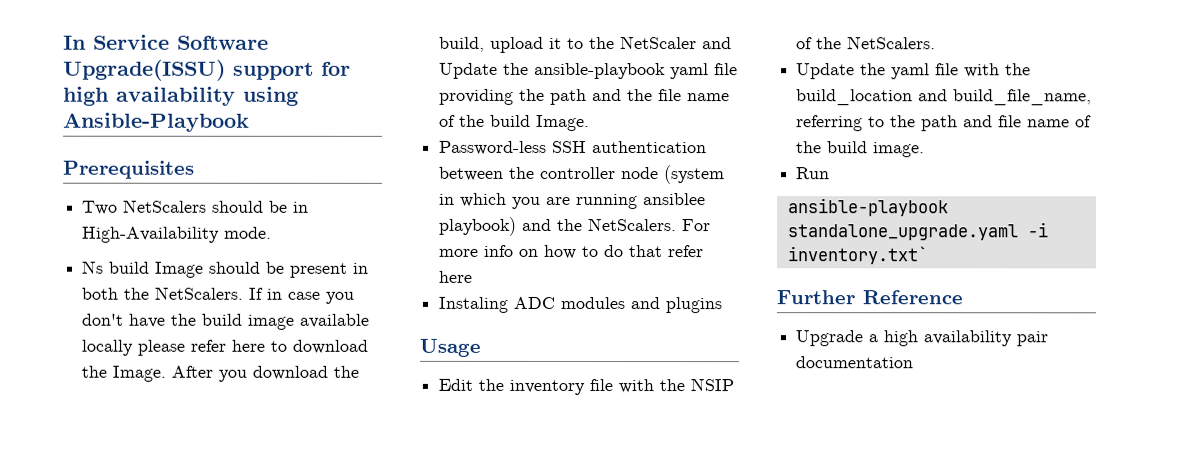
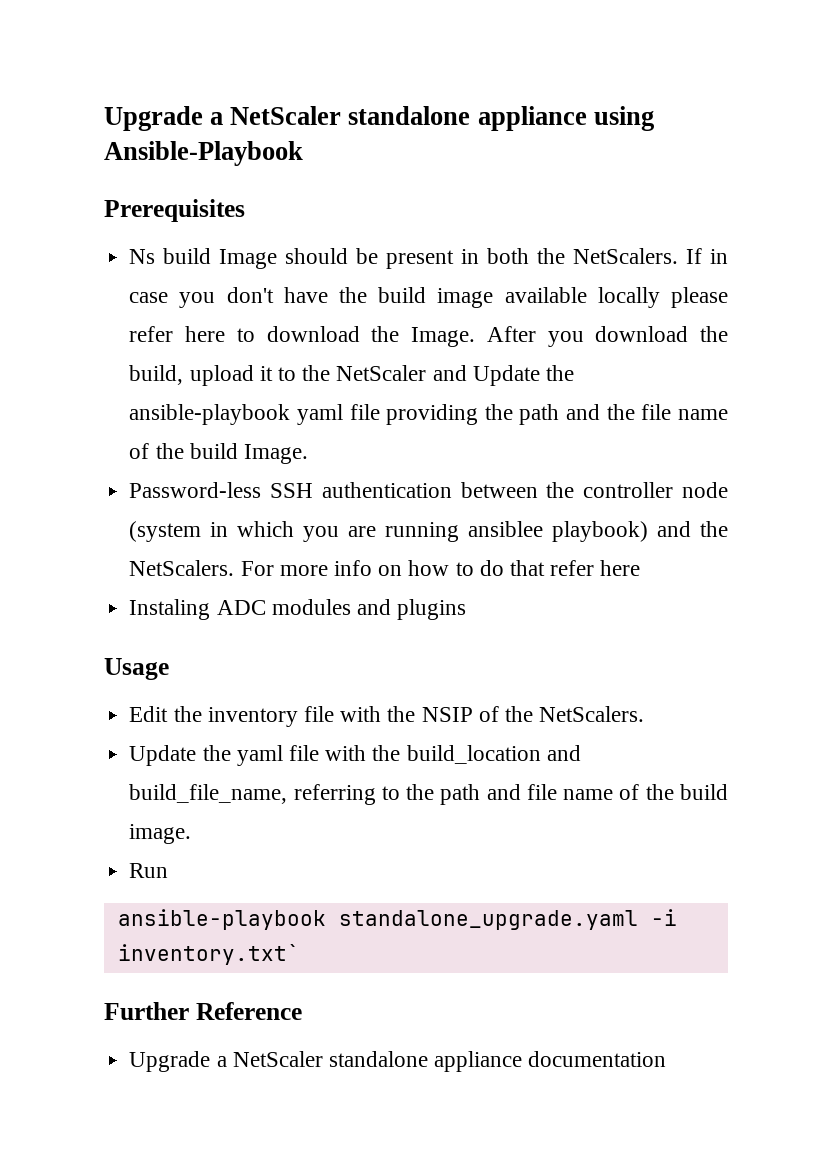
- In Service Software Upgrade(ISSU) support for high availability using Ansible-Playbook
+ Upgrade a NetScaler standalone appliance using Ansible-Playbook
  Prerequisites
- Two NetScalers should be in High-Availability mode.
- Upgrade a high availability pair documentation
+ Upgrade a NetScaler standalone appliance documentation

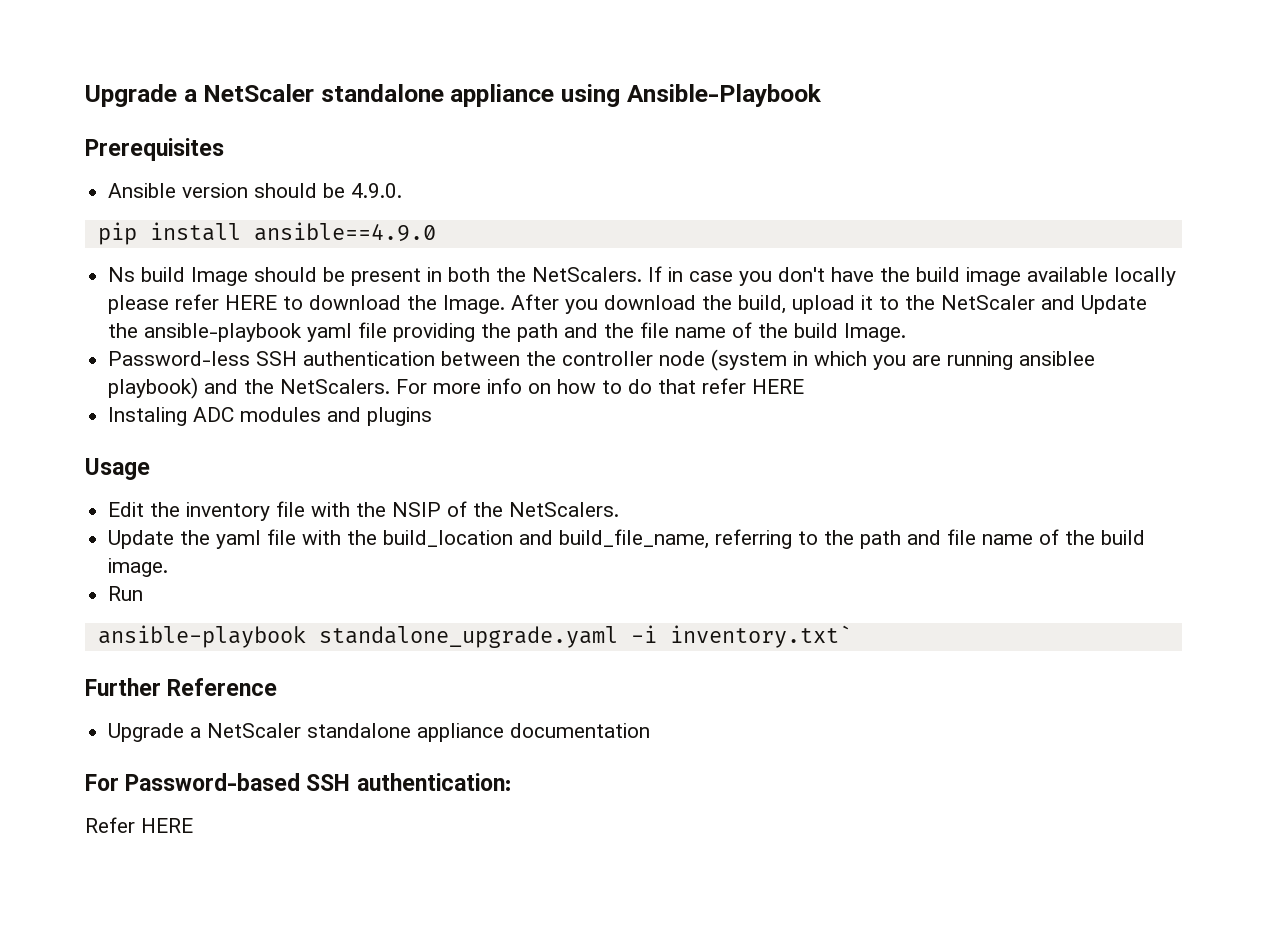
+ Ansible version should be 4.9.0.
+ pip install ansible==4.9.0
- If in case you don't have the build image available locally please refer here to download the Image.
+ If in case you don't have the build image available locally please refer HERE to download the Image.
- For more info on how to do that refer here
+ For more info on how to do that refer HERE
+ For Password-based SSH authentication:
+ Refer HERE

